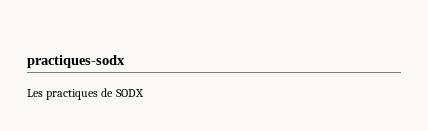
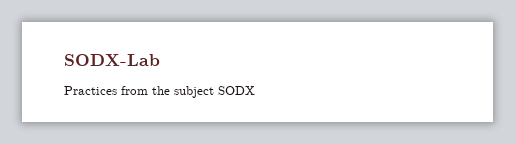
- practiques-sodx
- Les practiques de SODX
+ SODX-Lab
+ Practices from the subject SODX

